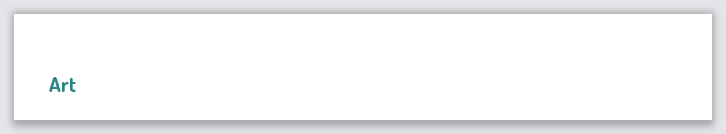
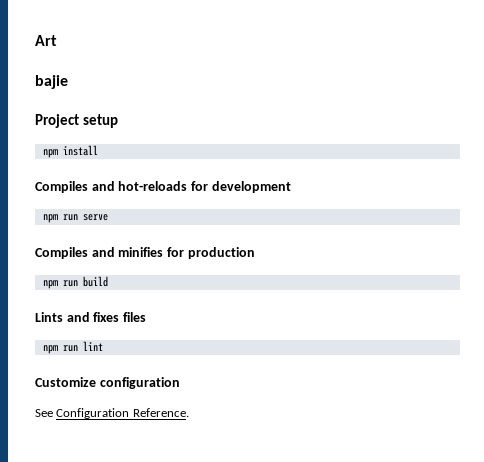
+ bajie
+ Project setup
+ npm install
+ Compiles and hot-reloads for development
+ npm run serve
+ Compiles and minifies for production
+ npm run build
+ Lints and fixes files
+ npm run lint
+ Customize configuration
+ See Configuration Reference.

